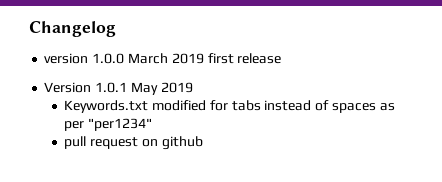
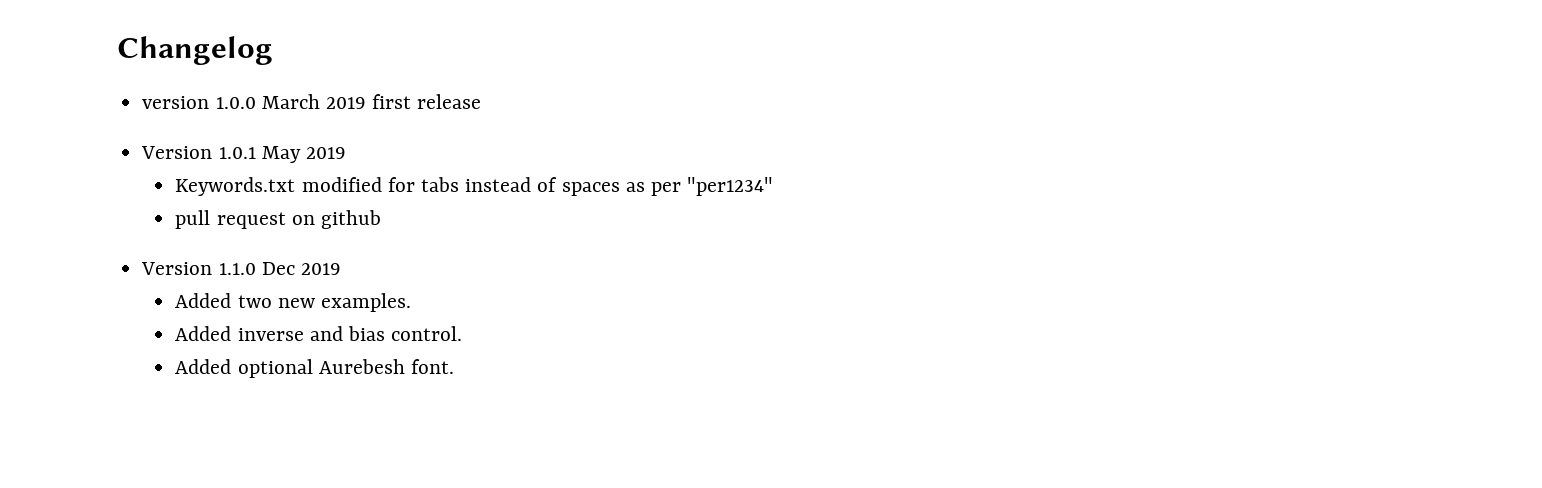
+ Version 1.1.0 Dec 2019
+ Added two new examples.
+ Added inverse and bias control.
+ Added optional Aurebesh font.

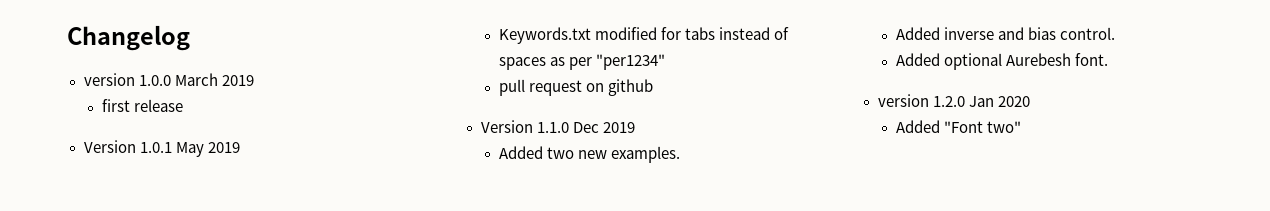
- version 1.0.0 March 2019 first release
+ version 1.0.0 March 2019
+ first release
+ version 1.2.0 Jan 2020
+ Added "Font two"

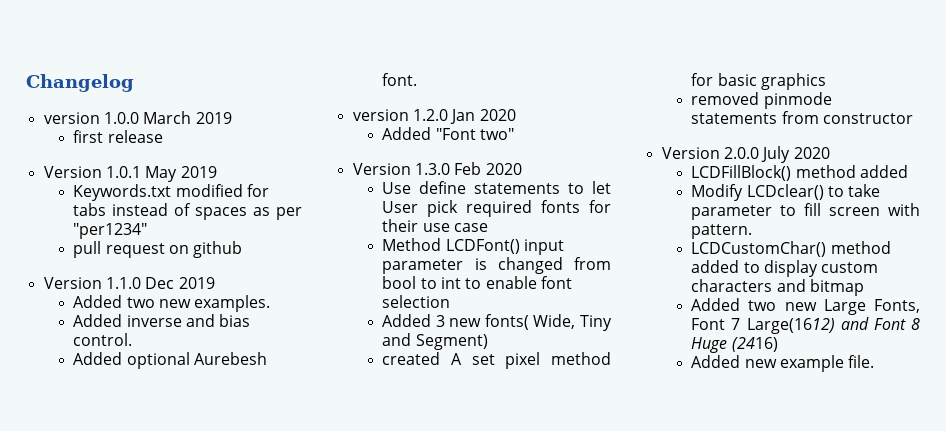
+ Version 1.3.0 Feb 2020
+ Use define statements to let User pick required fonts for their use case
+ Method LCDFont() input parameter is changed from bool to int to enable font selection
+ Added 3 new fonts( Wide, Tiny and Segment)
+ created A set pixel method for basic graphics
+ removed pinmode statements from constructor
+ Version 2.0.0 July 2020
+ LCDFillBlock() method added
+ Modify LCDclear() to take parameter to fill screen with pattern.
+ LCDCustomChar() method added to display custom characters and bitmap
+ Added two new Large Fonts, Font 7 Large(1612) and Font 8 Huge (2416)
+ Added new example file.

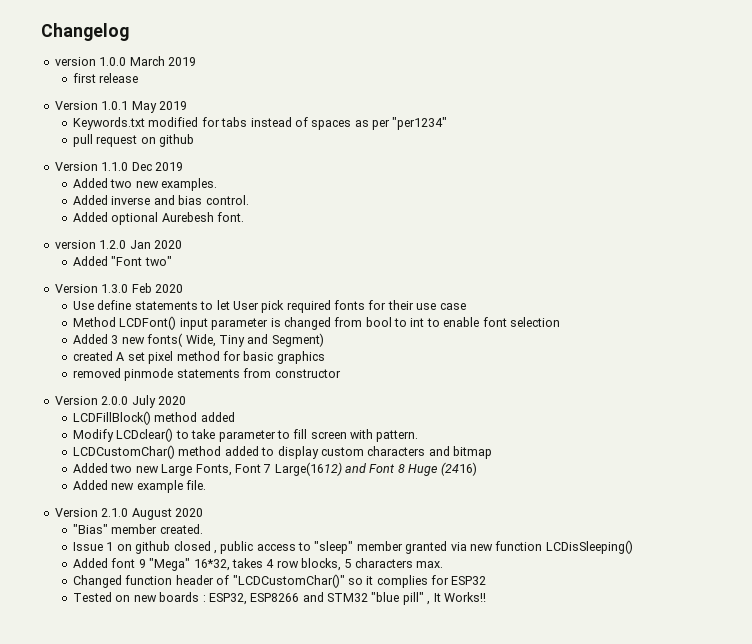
+ Version 2.1.0 August 2020
+ "Bias" member created.
+ Issue 1 on github closed , public access to "sleep" member granted via new function LCDisSleeping()
+ Added font 9 "Mega" 16*32, takes 4 row blocks, 5 characters max.
+ Changed function header of "LCDCustomChar()" so it complies for ESP32
+ Tested on new boards : ESP32, ESP8266 and STM32 "blue pill" , It Works!!

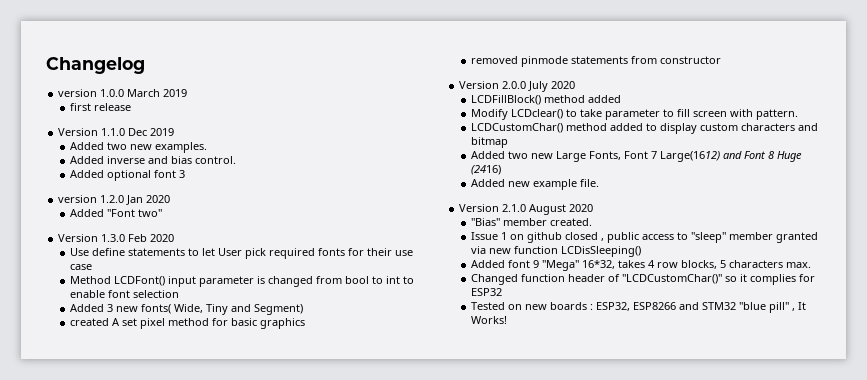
- Version 1.0.1 May 2019
- Keywords.txt modified for tabs instead of spaces as per "per1234"
- pull request on github
- Added optional Aurebesh font.
+ Added optional font 3
- Tested on new boards : ESP32, ESP8266 and STM32 "blue pill" , It Works!!
+ Tested on new boards : ESP32, ESP8266 and STM32 "blue pill" , It Works!

